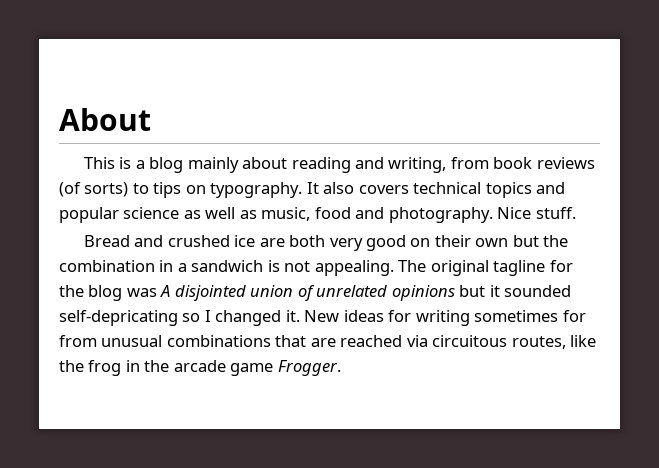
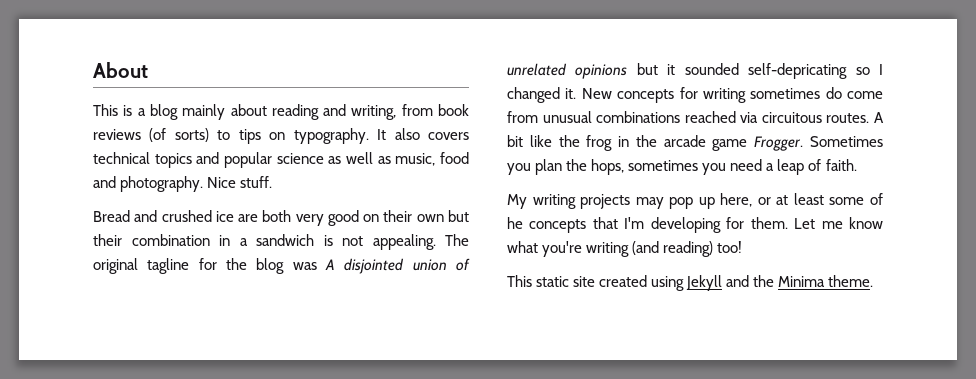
- Bread and crushed ice are both very good on their own but the combination in a sandwich is not appealing.
+ Bread and crushed ice are both very good on their own but their combination in a sandwich is not appealing.
- New ideas for writing sometimes for from unusual combinations that are reached via circuitous routes, like the frog in the arcade game Frogger.
+ New concepts for writing sometimes do come from unusual combinations reached via circuitous routes. A bit like the frog in the arcade game Frogger.
+ Sometimes you plan the hops, sometimes you need a leap of faith.
+ My writing projects may pop up here, or at least some of he concepts that I'm developing for them. Let me know what you're writing (and reading) too!
+ This static site created using Jekyll and the Minima theme.

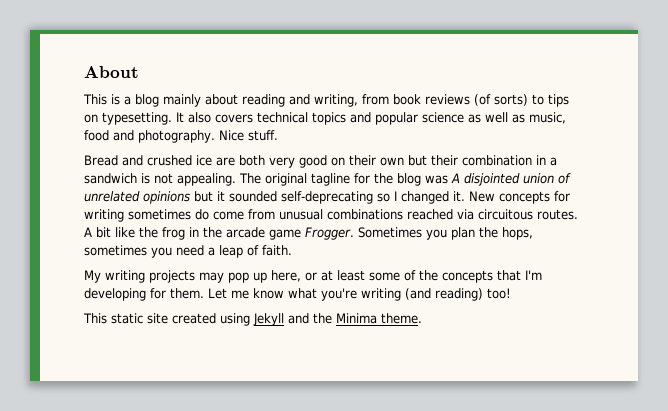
- This is a blog mainly about reading and writing, from book reviews (of sorts) to tips on typography.
+ This is a blog mainly about reading and writing, from book reviews (of sorts) to tips on typesetting.
- The original tagline for the blog was A disjointed union of unrelated opinions but it sounded self-depricating so I changed it.
+ The original tagline for the blog was A disjointed union of unrelated opinions but it sounded self-deprecating so I changed it.
- My writing projects may pop up here, or at least some of he concepts that I'm developing for them.
+ My writing projects may pop up here, or at least some of the concepts that I'm developing for them.

